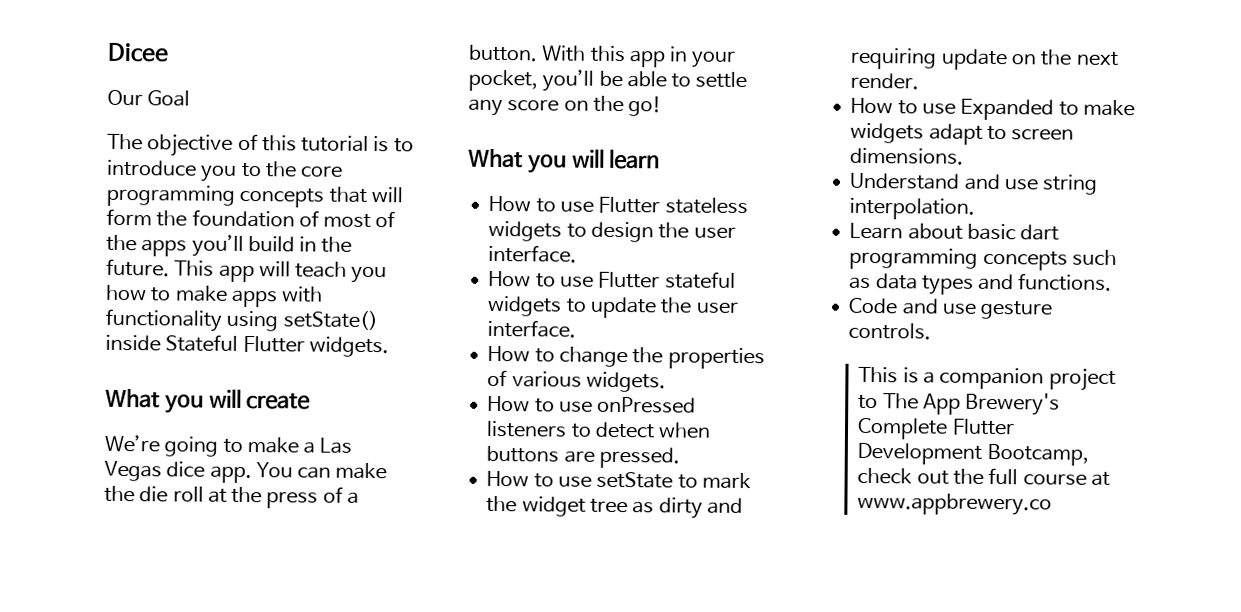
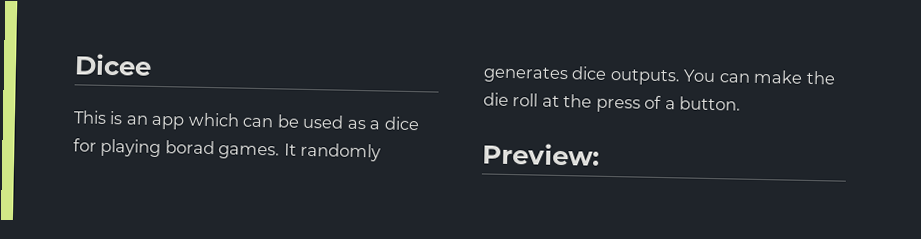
- Our Goal
- The objective of this tutorial is to introduce you to the core programming concepts that will form the foundation of most of the apps you’ll build in the future. This app will teach you how to make apps with functionality using setState() inside Stateful Flutter widgets.
- What you will create
- We’re going to make a Las Vegas dice app.
+ This is an app which can be used as a dice for playing borad games. It randomly generates dice outputs.
- You can make the die roll at the press of a button. With this app in your pocket, you’ll be able to settle any score on the go!
- What you will learn
- How to use Flutter stateless widgets to design the user interface.
- How to use Flutter stateful widgets to update the user interface.
- How to change the properties of various widgets.
- How to use onPressed listeners to detect when buttons are pressed.
- How to use setState to mark the widget tree as dirty and requiring update on the next render.
- How to use Expanded to make widgets adapt to screen dimensions.
- Understand and use string interpolation.
- Learn about basic dart programming concepts such as data types and functions.
- Code and use gesture controls.
- This is a companion project to The App Brewery's Complete Flutter Development Bootcamp, check out the full course at www.appbrewery.co
+ You can make the die roll at the press of a button.
+ Preview:

